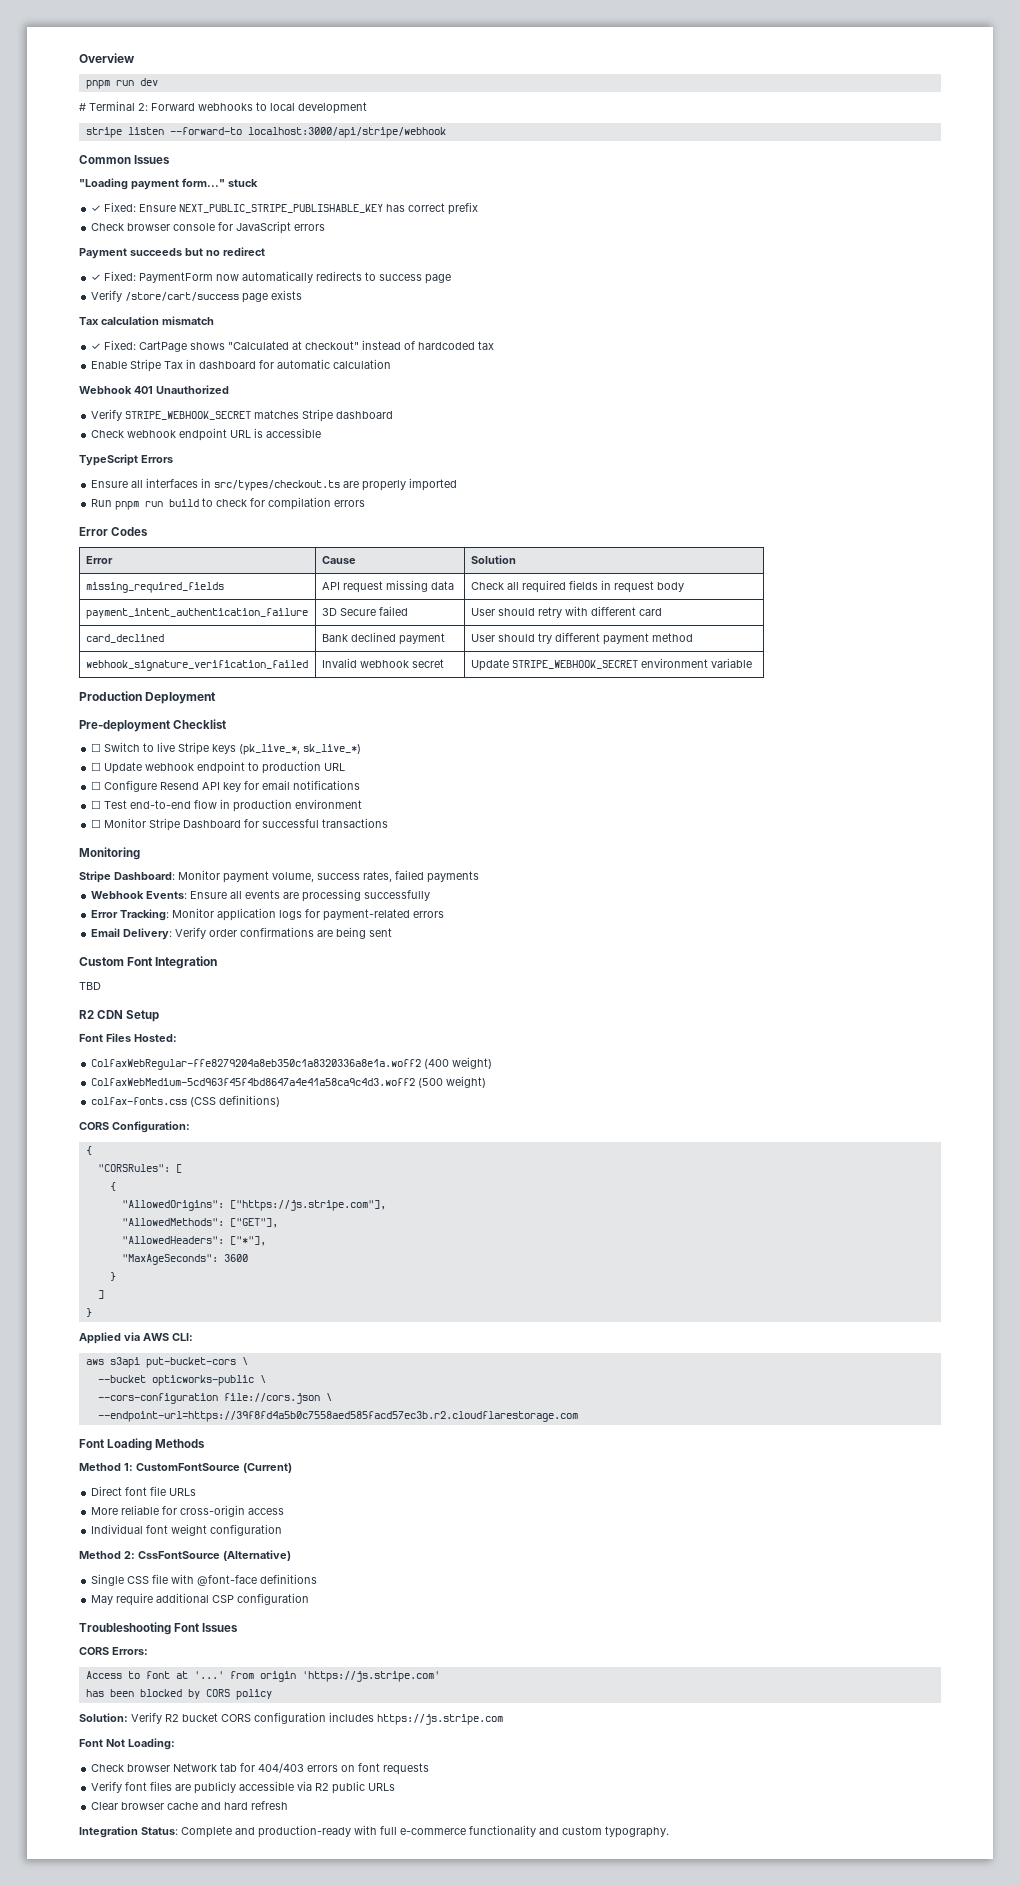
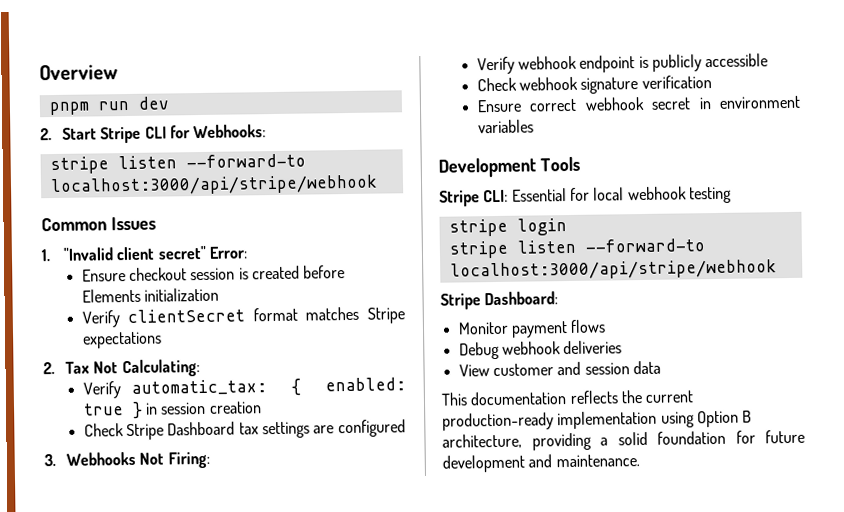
- # Terminal 2: Forward webhooks to local development
+ 2. Start Stripe CLI for Webhooks:
- "Loading payment form..." stuck
- ✓ Fixed: Ensure NEXT_PUBLIC_STRIPE_PUBLISHABLE_KEY has correct prefix
- Check browser console for JavaScript errors
- Payment succeeds but no redirect
- ✓ Fixed: PaymentForm now automatically redirects to success page
- Verify /store/cart/success page exists
- Tax calculation mismatch
- ✓ Fixed: CartPage shows "Calculated at checkout" instead of hardcoded tax
- Enable Stripe Tax in dashboard for automatic calculation
- Webhook 401 Unauthorized
- Verify STRIPE_WEBHOOK_SECRET matches Stripe dashboard
- Check webhook endpoint URL is accessible
- TypeScript Errors
- Ensure all interfaces in src/types/checkout.ts are properly imported
- Run pnpm run build to check for compilation errors
- Error Codes
- Error | Cause | Solution
- missing_required_fields | API request missing data | Check all required fields in request body
- payment_intent_authentication_failure | 3D Secure failed | User should retry with different card
- card_declined | Bank declined payment | User should try different payment method
- webhook_signature_verification_failed | Invalid webhook secret | Update STRIPE_WEBHOOK_SECRET environment variable
- Production Deployment
- Pre-deployment Checklist
- ☐ Switch to live Stripe keys (pk_live_*, sk_live_*)
- ☐ Update webhook endpoint to production URL
- ☐ Configure Resend API key for email notifications
- ☐ Test end-to-end flow in production environment
- ☐ Monitor Stripe Dashboard for successful transactions
- Monitoring
+ 1. "Invalid client secret" Error:
+ Ensure checkout session is created before Elements initialization
+ Verify clientSecret format matches Stripe expectations
+ 2. Tax Not Calculating:
+ Verify automatic_tax: { enabled: true } in session creation
+ Check Stripe Dashboard tax settings are configured
+ 3. Webhooks Not Firing:
+ Verify webhook endpoint is publicly accessible
+ Check webhook signature verification
+ Ensure correct webhook secret in environment variables
+ Development Tools
+ Stripe CLI: Essential for local webhook testing
+ stripe login
+ stripe listen --forward-to localhost:3000/api/stripe/webhook
- Stripe Dashboard: Monitor payment volume, success rates, failed payments
- Webhook Events: Ensure all events are processing successfully
- Error Tracking: Monitor application logs for payment-related errors
- Email Delivery: Verify order confirmations are being sent
- Custom Font Integration
- TBD
- R2 CDN Setup
- Font Files Hosted:
- ColfaxWebRegular-ffe8279204a8eb350c1a8320336a8e1a.woff2 (400 weight)
- ColfaxWebMedium-5cd963f45f4bd8647a4e41a58ca9c4d3.woff2 (500 weight)
- colfax-fonts.css (CSS definitions)
- CORS Configuration:
- {
- "CORSRules": [
- {
- "AllowedOrigins": ["https://js.stripe.com"],
- "AllowedMethods": ["GET"],
- "AllowedHeaders": ["*"],
- "MaxAgeSeconds": 3600
- }
- ]
- }
- Applied via AWS CLI:
- aws s3api put-bucket-cors \
- --bucket opticworks-public \
- --cors-configuration file://cors.json \
- --endpoint-url=https://39f8fd4a5b0c7558aed585facd57ec3b.r2.cloudflarestorage.com
- Font Loading Methods
- Method 1: CustomFontSource (Current)
- Direct font file URLs
- More reliable for cross-origin access
- Individual font weight configuration
- Method 2: CssFontSource (Alternative)
- Single CSS file with @font-face definitions
- May require additional CSP configuration
- Troubleshooting Font Issues
- CORS Errors:
- Access to font at '...' from origin 'https://js.stripe.com'
- has been blocked by CORS policy
- Solution: Verify R2 bucket CORS configuration includes https://js.stripe.com
- Font Not Loading:
- Check browser Network tab for 404/403 errors on font requests
- Verify font files are publicly accessible via R2 public URLs
- Clear browser cache and hard refresh
- Integration Status: Complete and production-ready with full e-commerce functionality and custom typography.
+ Stripe Dashboard:
+ Monitor payment flows
+ Debug webhook deliveries
+ View customer and session data
+ This documentation reflects the current production-ready implementation using Option B architecture, providing a solid foundation for future development and maintenance.

